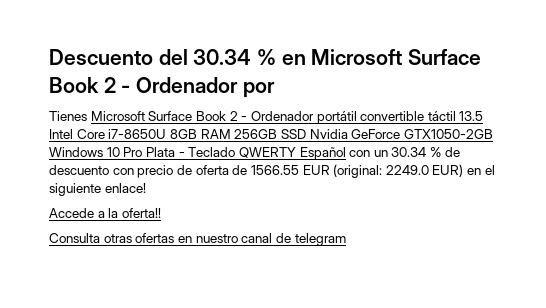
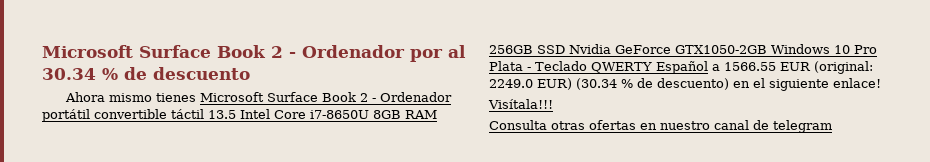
- Descuento del 30.34 % en Microsoft Surface Book 2 - Ordenador por
- Tienes Microsoft Surface Book 2 - Ordenador portátil convertible táctil 13.5 Intel Core i7-8650U 8GB RAM 256GB SSD Nvidia GeForce GTX1050-2GB Windows 10 Pro Plata - Teclado QWERTY Español con un 30.34 % de descuento con precio de oferta de 1566.55 EUR (original: 2249.0 EUR) en el siguiente enlace!
+ Microsoft Surface Book 2 - Ordenador por al 30.34 % de descuento
+ Ahora mismo tienes Microsoft Surface Book 2 - Ordenador portátil convertible táctil 13.5 Intel Core i7-8650U 8GB RAM 256GB SSD Nvidia GeForce GTX1050-2GB Windows 10 Pro Plata - Teclado QWERTY Español a 1566.55 EUR (original: 2249.0 EUR) (30.34 % de descuento) en el siguiente enlace!
- Accede a la oferta!!
+ Visítala!!!

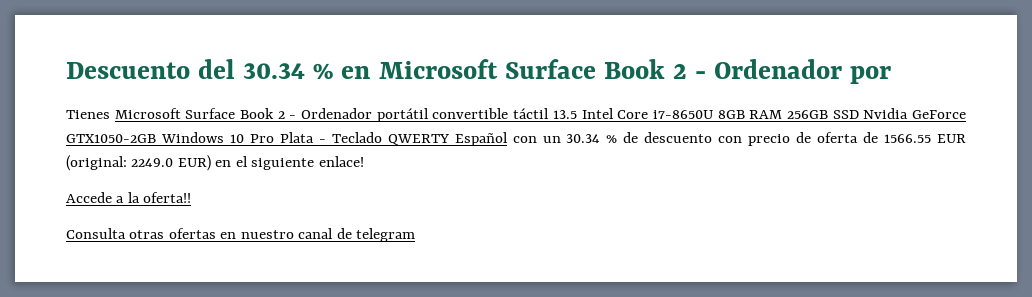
- Microsoft Surface Book 2 - Ordenador por al 30.34 % de descuento
- Ahora mismo tienes Microsoft Surface Book 2 - Ordenador portátil convertible táctil 13.5 Intel Core i7-8650U 8GB RAM 256GB SSD Nvidia GeForce GTX1050-2GB Windows 10 Pro Plata - Teclado QWERTY Español a 1566.55 EUR (original: 2249.0 EUR) (30.34 % de descuento) en el siguiente enlace!
+ Descuento del 30.34 % en Microsoft Surface Book 2 - Ordenador por
+ Tienes Microsoft Surface Book 2 - Ordenador portátil convertible táctil 13.5 Intel Core i7-8650U 8GB RAM 256GB SSD Nvidia GeForce GTX1050-2GB Windows 10 Pro Plata - Teclado QWERTY Español con un 30.34 % de descuento con precio de oferta de 1566.55 EUR (original: 2249.0 EUR) en el siguiente enlace!
- Visítala!!!
+ Accede a la oferta!!

